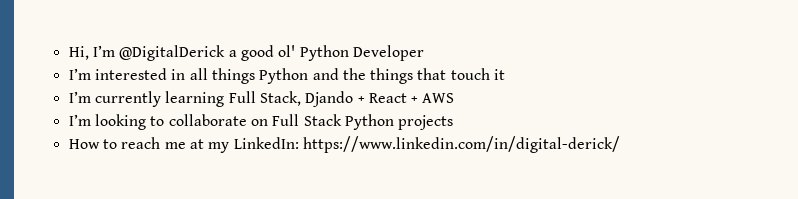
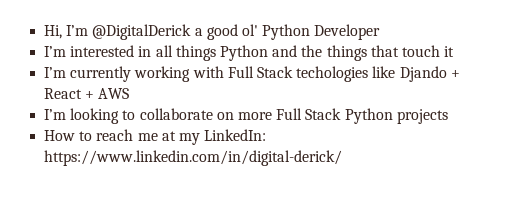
- I’m currently learning Full Stack, Djando + React + AWS
+ I’m currently working with Full Stack techologies like Djando + React + AWS
- I’m looking to collaborate on Full Stack Python projects
+ I’m looking to collaborate on more Full Stack Python projects

